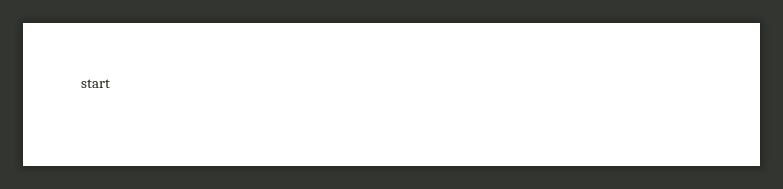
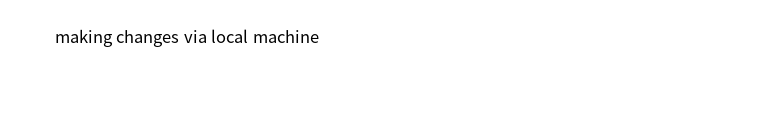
- start
+ making changes via local machine

